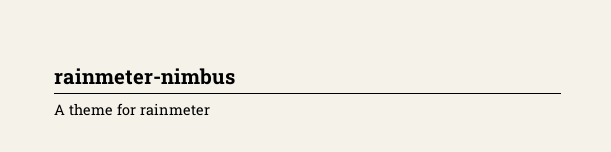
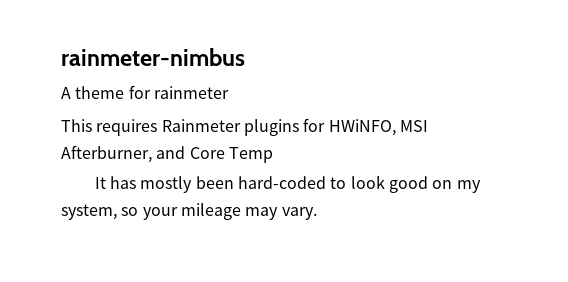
+ This requires Rainmeter plugins for HWiNFO, MSI Afterburner, and Core Temp
+ It has mostly been hard-coded to look good on my system, so your mileage may vary.

